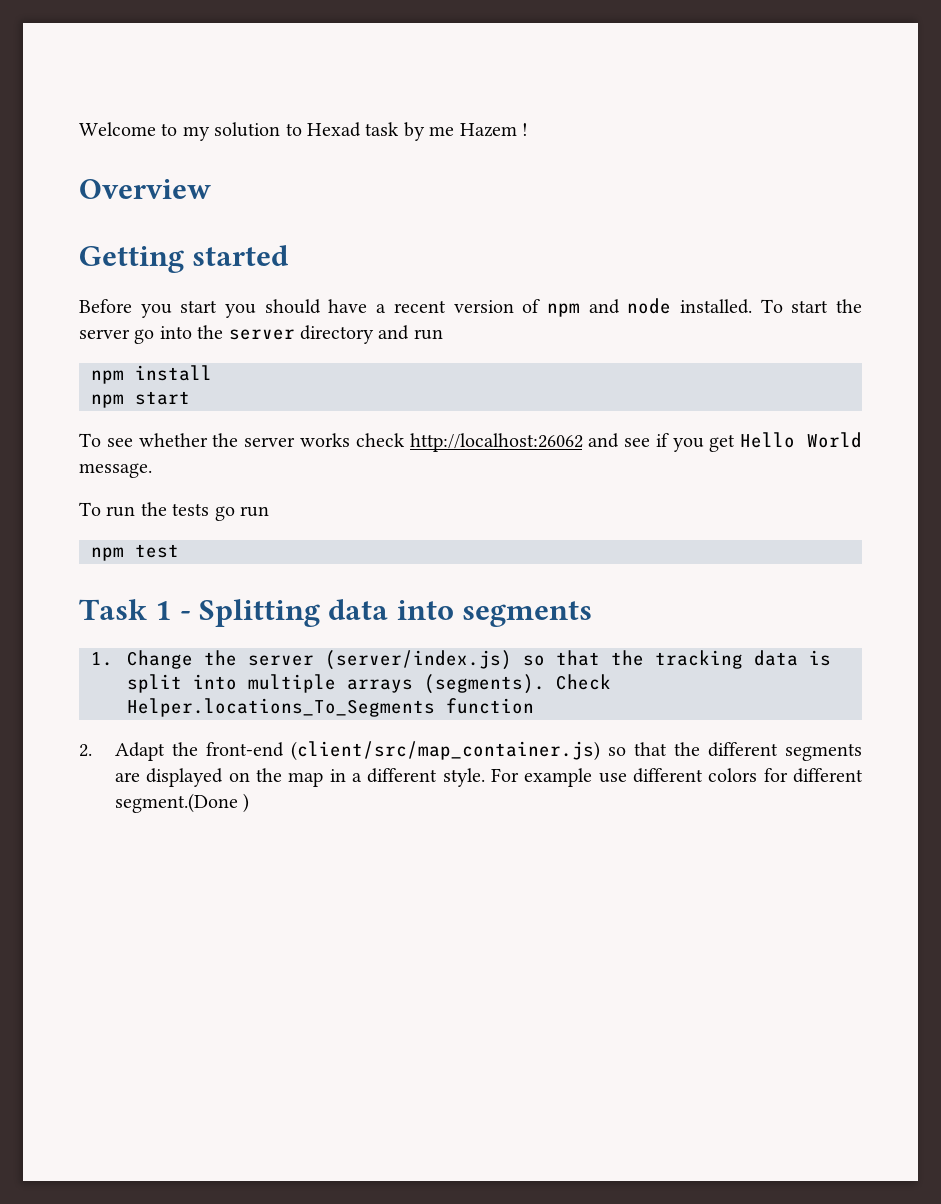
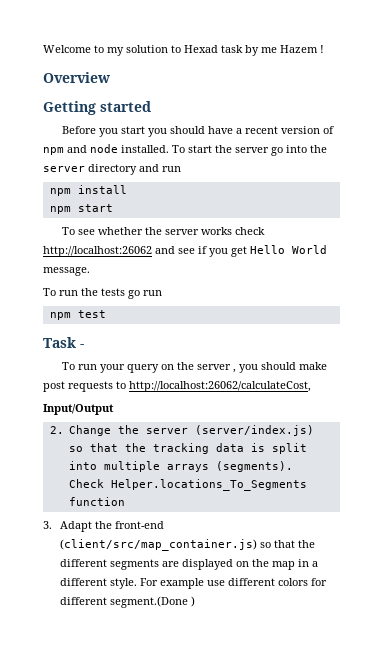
- Task 1 - Splitting data into segments
- 1. Change the server (server/index.js) so that the tracking data is split into multiple arrays (segments).
+ Task -
+ To run your query on the server , you should make post requests to http://localhost:26062/calculateCost,
+ Input/Output
+ 2. Change the server (server/index.js) so that the tracking data is split into multiple arrays (segments).
- 2. Adapt the front-end (client/src/map_container.js) so that the different segments are displayed on the map in a different style.
+ 3. Adapt the front-end (client/src/map_container.js) so that the different segments are displayed on the map in a different style.

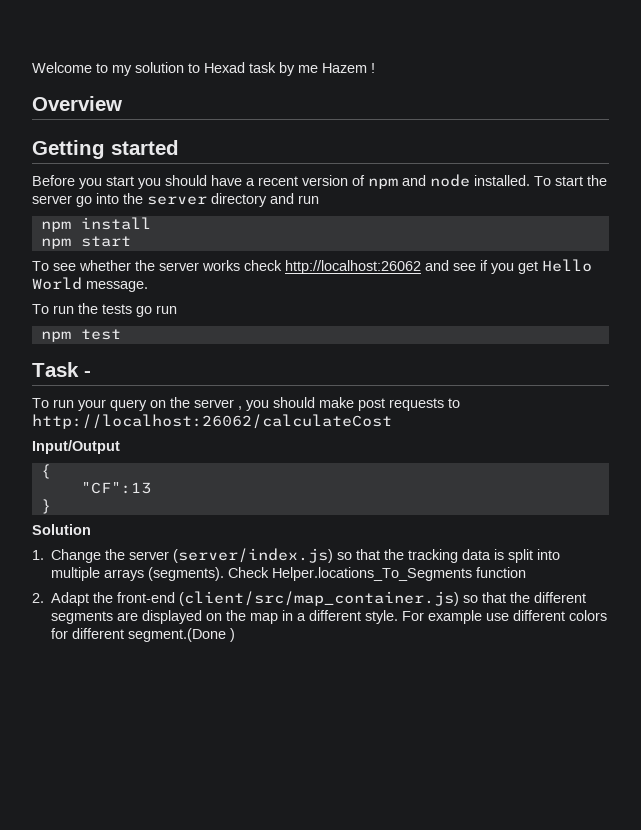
- To run your query on the server , you should make post requests to http://localhost:26062/calculateCost,
+ To run your query on the server , you should make post requests to http://localhost:26062/calculateCost
- 2. Change the server (server/index.js) so that the tracking data is split into multiple arrays (segments).
+ {
+ "CF":13
+ }
+ Solution
+ 1. Change the server (server/index.js) so that the tracking data is split into multiple arrays (segments).
- 3. Adapt the front-end (client/src/map_container.js) so that the different segments are displayed on the map in a different style.
+ 2. Adapt the front-end (client/src/map_container.js) so that the different segments are displayed on the map in a different style.

